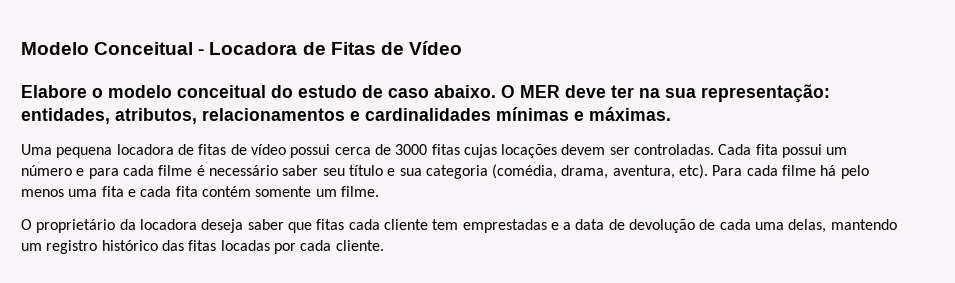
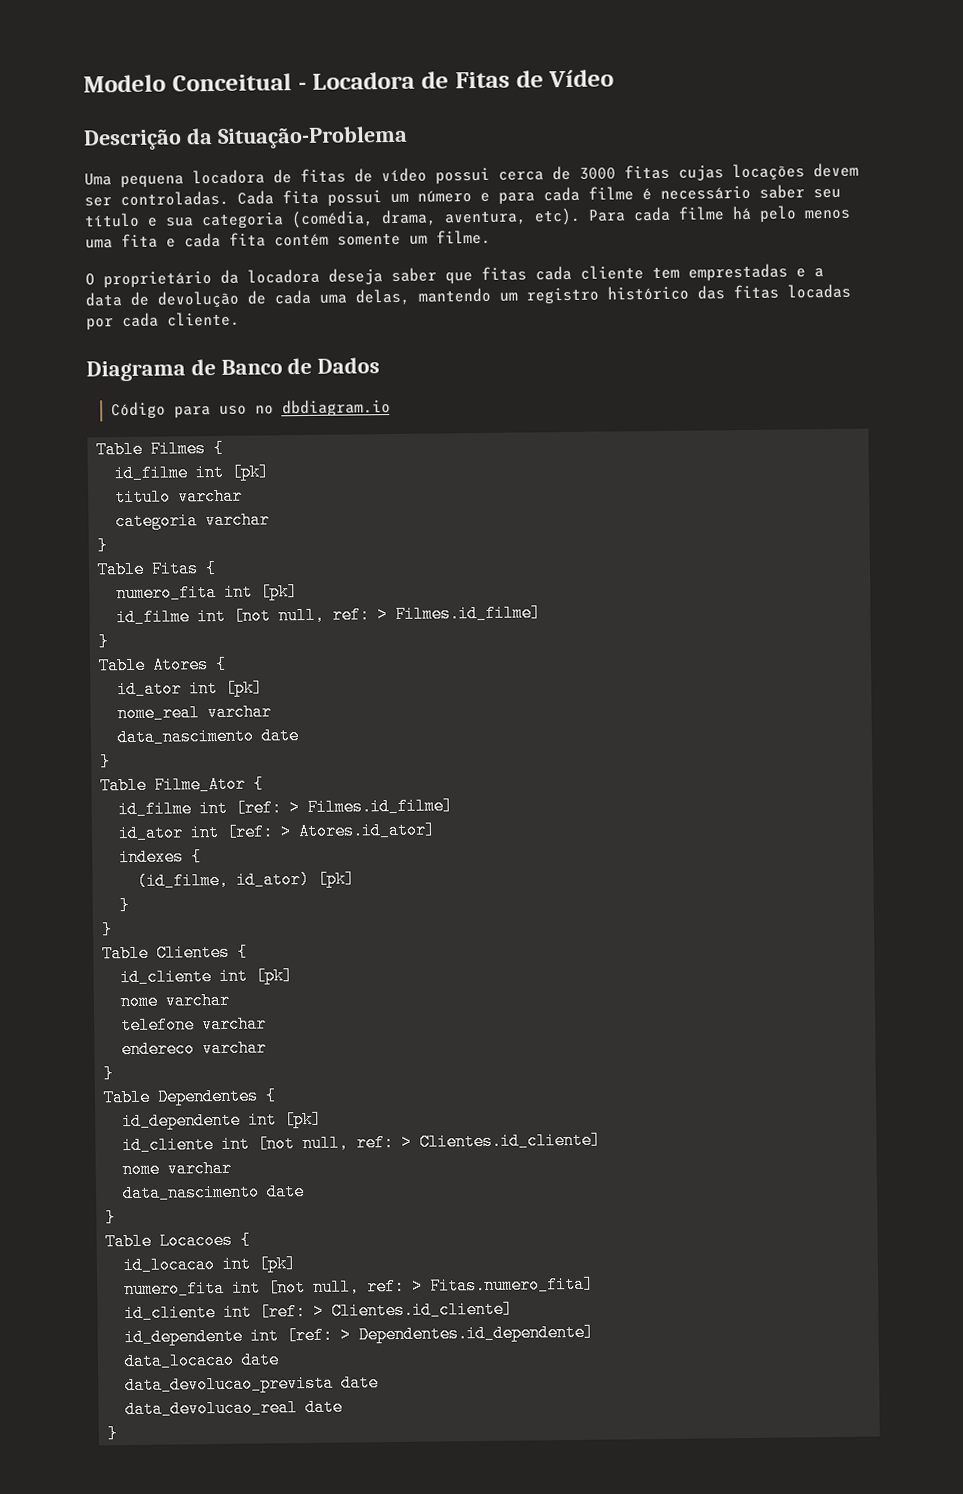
- Elabore o modelo conceitual do estudo de caso abaixo. O MER deve ter na sua representação: entidades, atributos, relacionamentos e cardinalidades mínimas e máximas.
+ Descrição da Situação-Problema
+ Diagrama de Banco de Dados
+ Código para uso no dbdiagram.io
+ Table Filmes {
+ id_filme int [pk]
+ titulo varchar
+ categoria varchar
+ }
+ Table Fitas {
+ numero_fita int [pk]
+ id_filme int [not null, ref: > Filmes.id_filme]
+ }
+ Table Atores {
+ id_ator int [pk]
+ nome_real varchar
+ data_nascimento date
+ }
+ Table Filme_Ator {
+ id_filme int [ref: > Filmes.id_filme]
+ id_ator int [ref: > Atores.id_ator]
+ indexes {
+ (id_filme, id_ator) [pk]
+ }
+ }
+ Table Clientes {
+ id_cliente int [pk]
+ nome varchar
+ telefone varchar
+ endereco varchar
+ }
+ Table Dependentes {
+ id_dependente int [pk]
+ id_cliente int [not null, ref: > Clientes.id_cliente]
+ nome varchar
+ data_nascimento date
+ }
+ Table Locacoes {
+ id_locacao int [pk]
+ numero_fita int [not null, ref: > Fitas.numero_fita]
+ id_cliente int [ref: > Clientes.id_cliente]
+ id_dependente int [ref: > Dependentes.id_dependente]
+ data_locacao date
+ data_devolucao_prevista date
+ data_devolucao_real date
+ }

